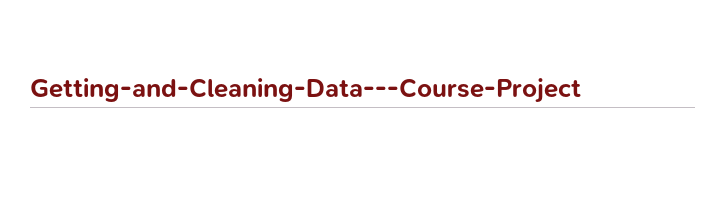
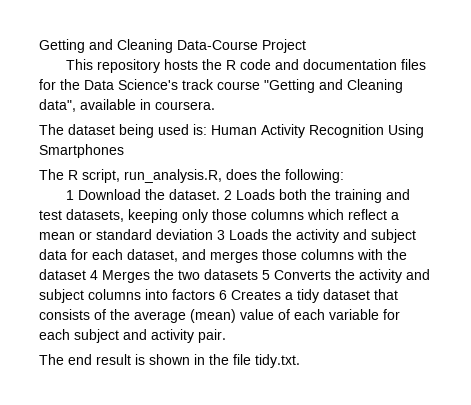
- Getting-and-Cleaning-Data---Course-Project
+ Getting and Cleaning Data-Course Project
+ This repository hosts the R code and documentation files for the Data Science's track course "Getting and Cleaning data", available in coursera.
+ The dataset being used is: Human Activity Recognition Using Smartphones
+ The R script, run_analysis.R, does the following:
+ 1 Download the dataset. 2 Loads both the training and test datasets, keeping only those columns which reflect a mean or standard deviation 3 Loads the activity and subject data for each dataset, and merges those columns with the dataset 4 Merges the two datasets 5 Converts the activity and subject columns into factors 6 Creates a tidy dataset that consists of the average (mean) value of each variable for each subject and activity pair.
+ The end result is shown in the file tidy.txt.

